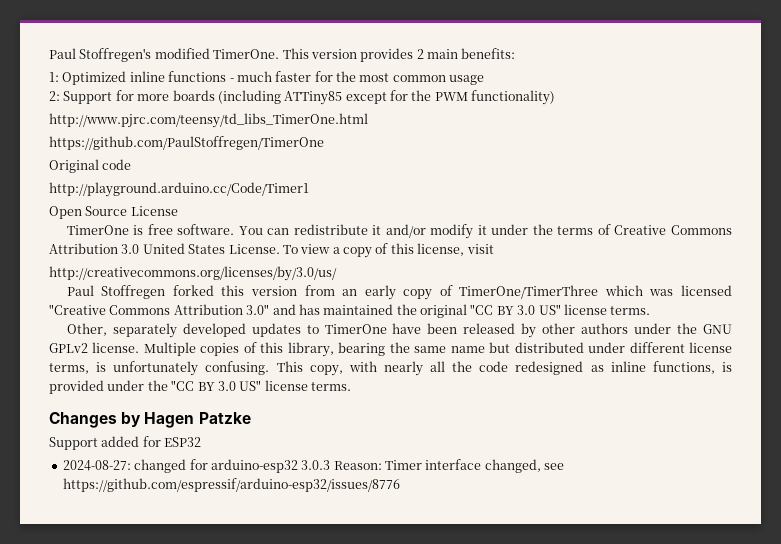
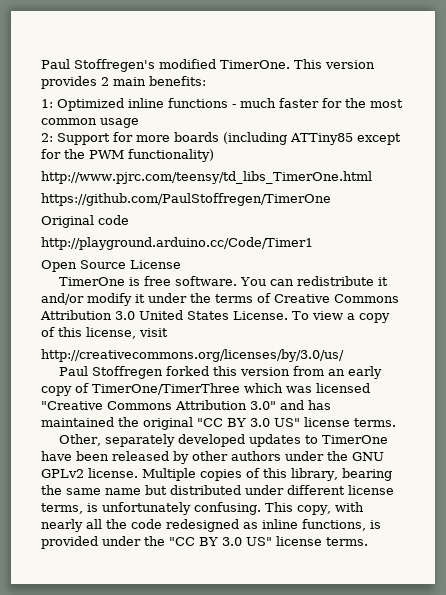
- Changes by Hagen Patzke
- Support added for ESP32
- 2024-08-27: changed for arduino-esp32 3.0.3 Reason: Timer interface changed, see https://github.com/espressif/arduino-esp32/issues/8776

